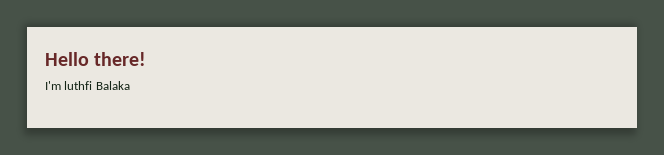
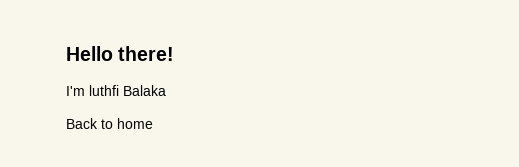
+ Back to home

